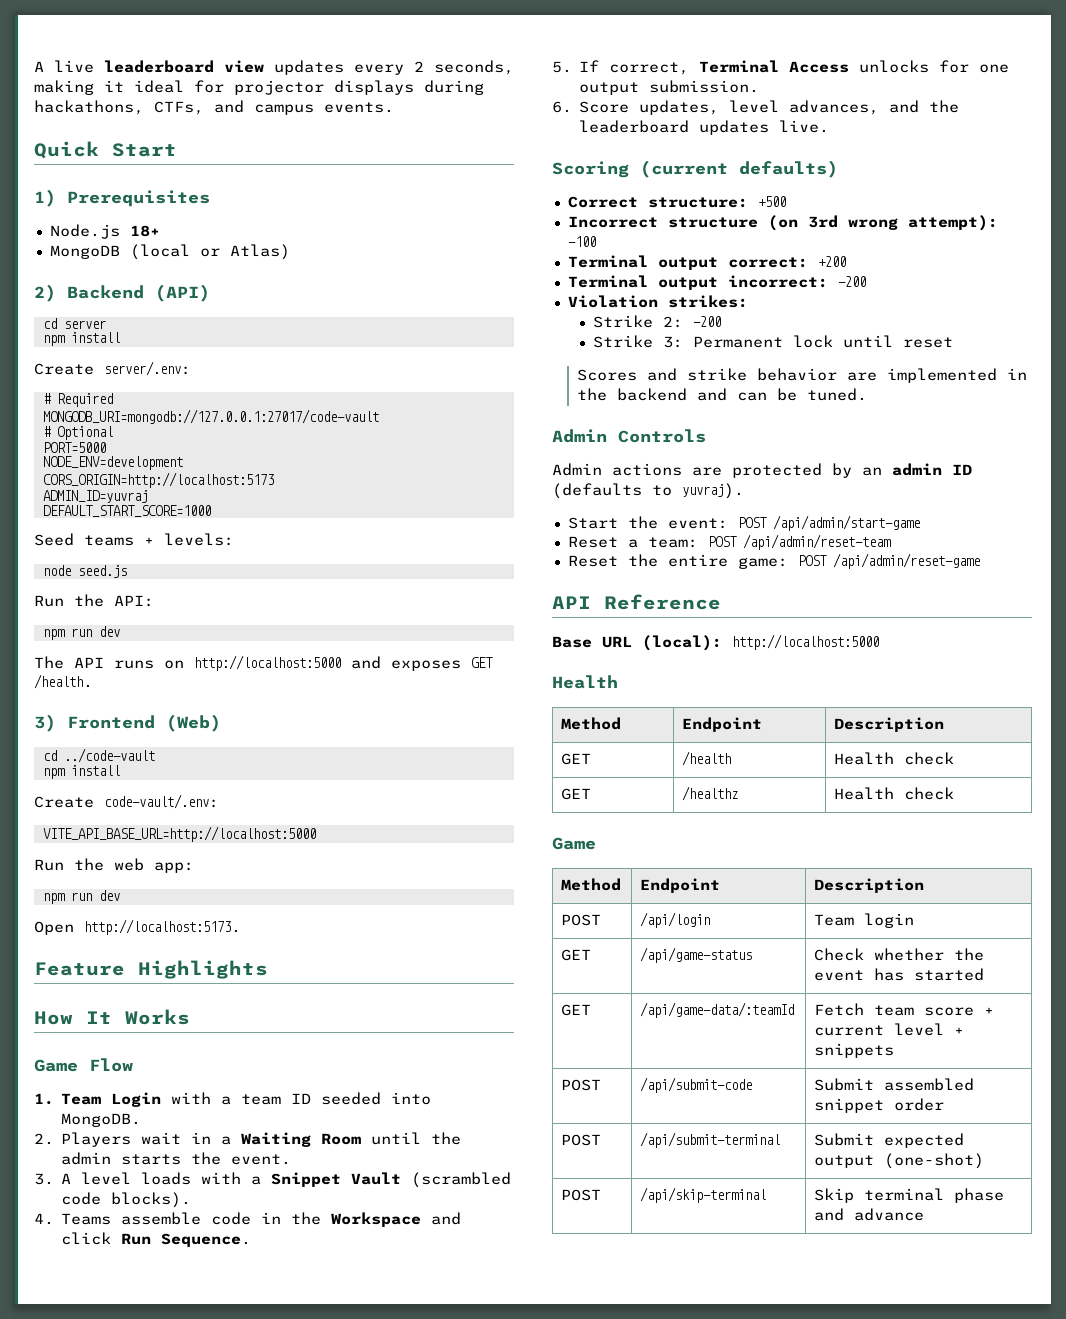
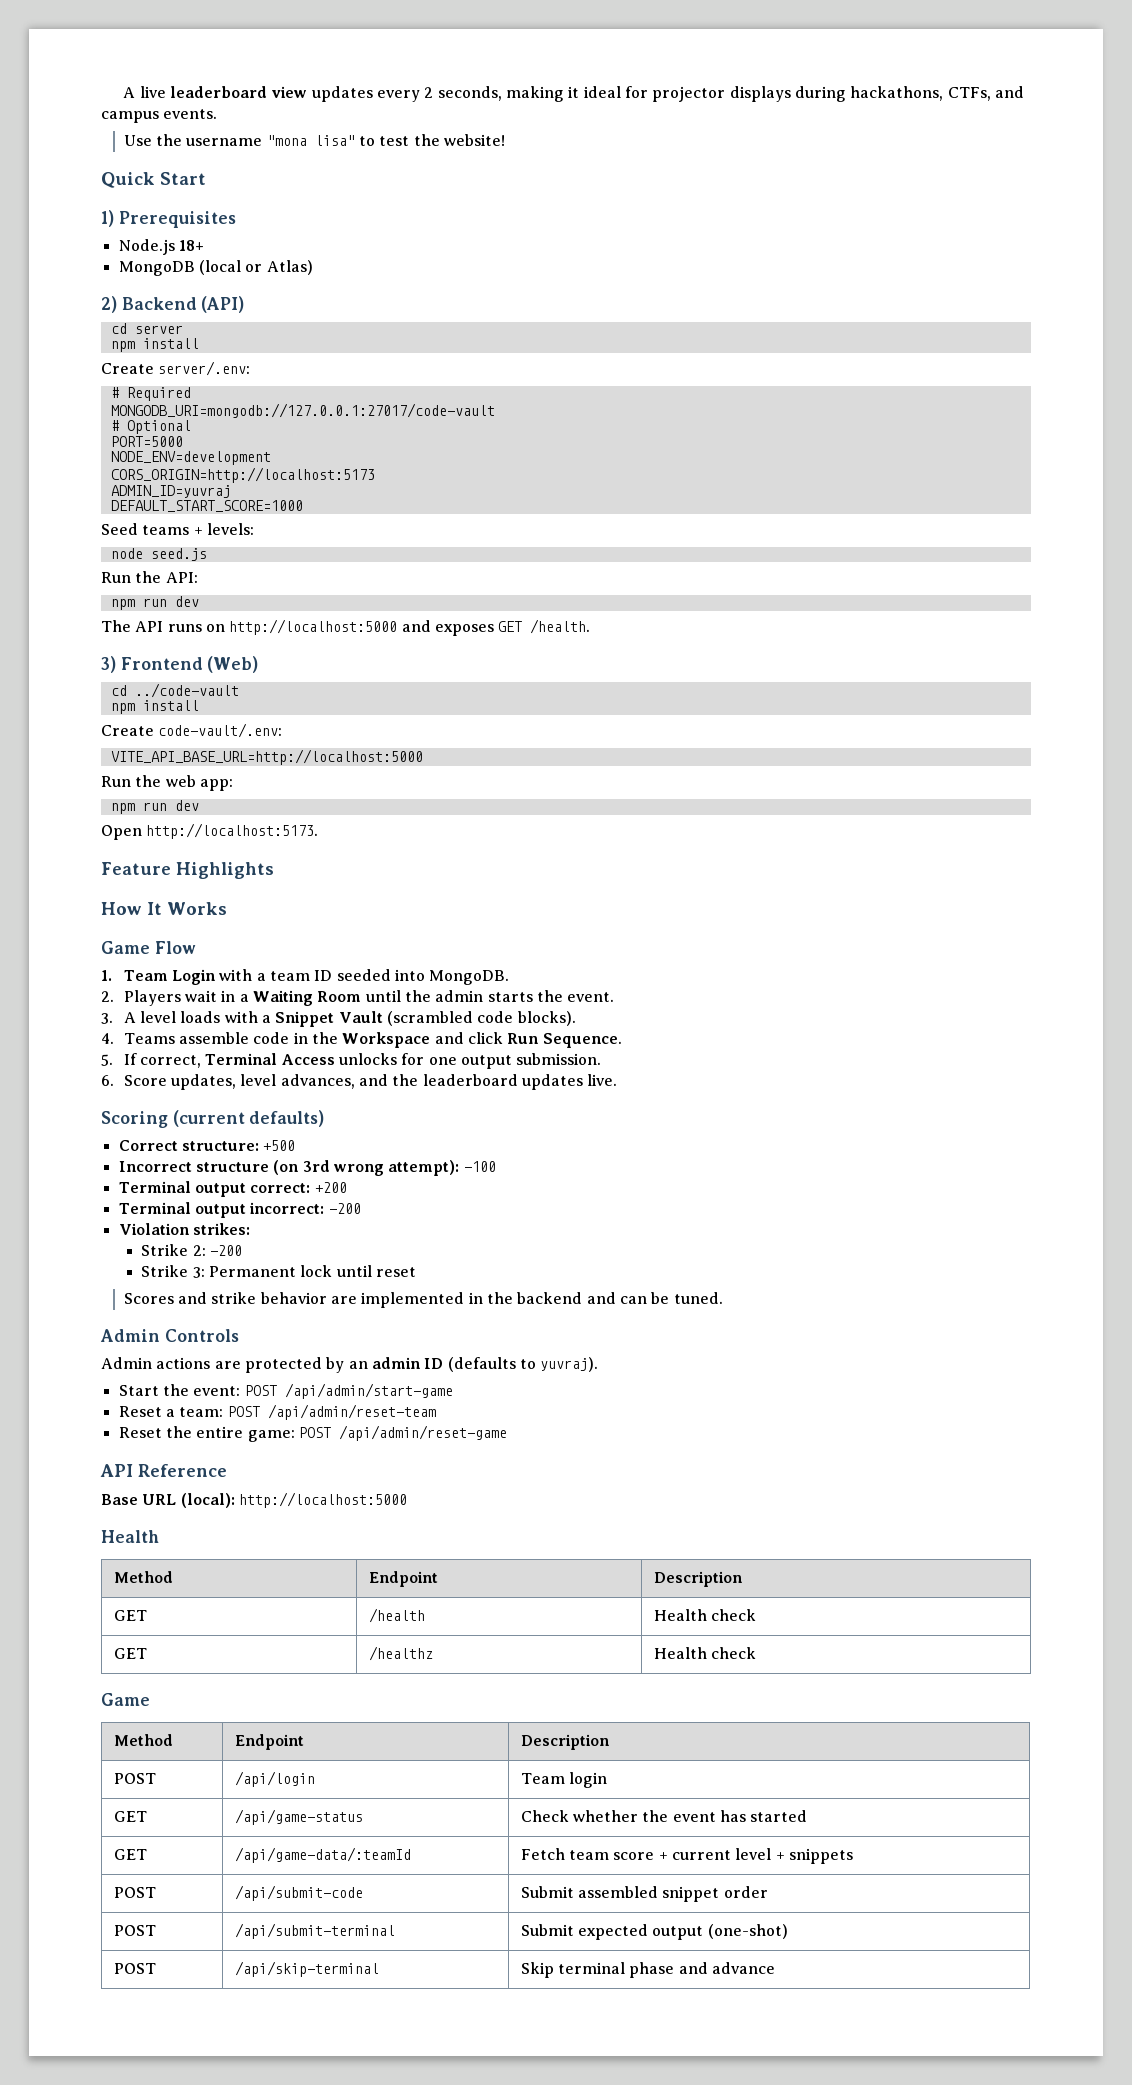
+ Use the username "mona lisa" to test the website!

